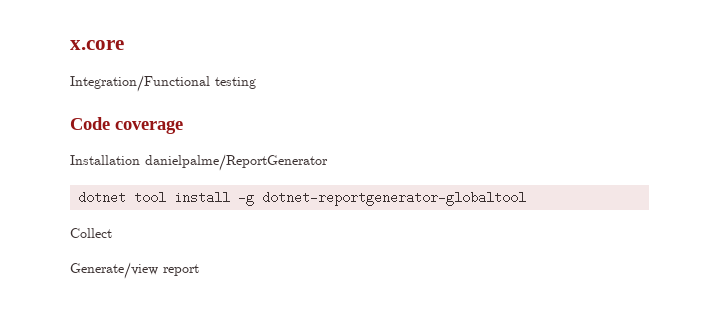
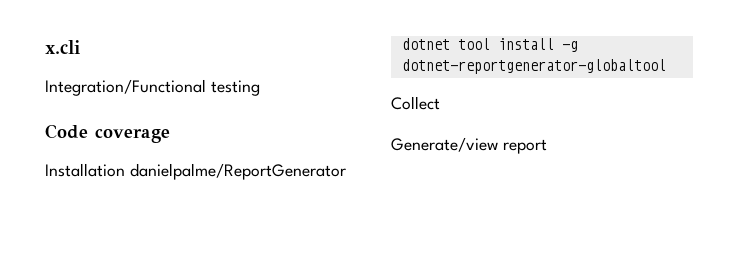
- x.core
+ x.cli

